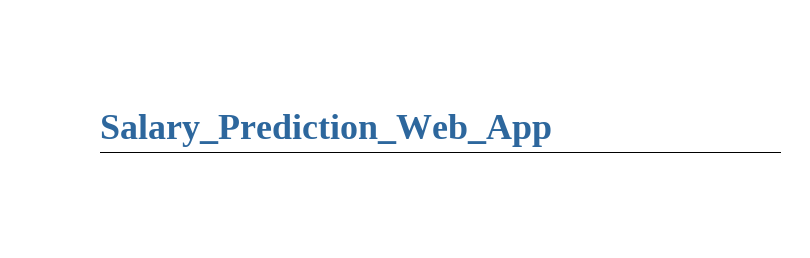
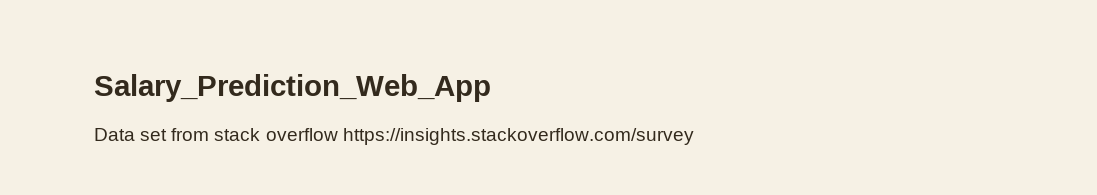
+ Data set from stack overflow https://insights.stackoverflow.com/survey

